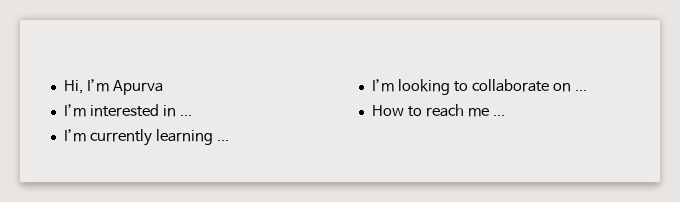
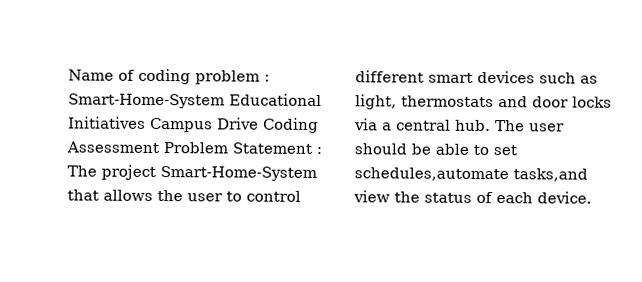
- Hi, I’m Apurva
- I’m interested in ...
- I’m currently learning ...
- I’m looking to collaborate on ...
- How to reach me ...
+ Name of coding problem : Smart-Home-System Educational Initiatives Campus Drive Coding Assessment Problem Statement : The project Smart-Home-System that allows the user to control different smart devices such as light, thermostats and door locks via a central hub. The user should be able to set schedules,automate tasks,and view the status of each device.

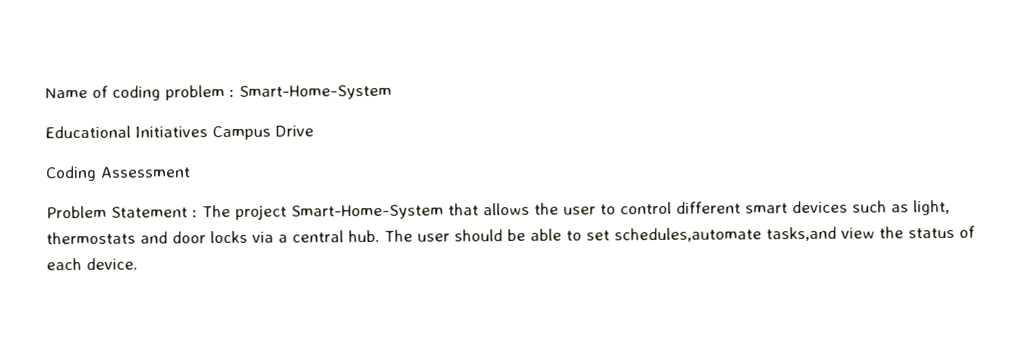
- Name of coding problem : Smart-Home-System Educational Initiatives Campus Drive Coding Assessment Problem Statement : The project Smart-Home-System that allows the user to control different smart devices such as light, thermostats and door locks via a central hub.
+ Name of coding problem : Smart-Home-System
+ Educational Initiatives Campus Drive
+ Coding Assessment
+ Problem Statement : The project Smart-Home-System that allows the user to control different smart devices such as light, thermostats and door locks via a central hub.

